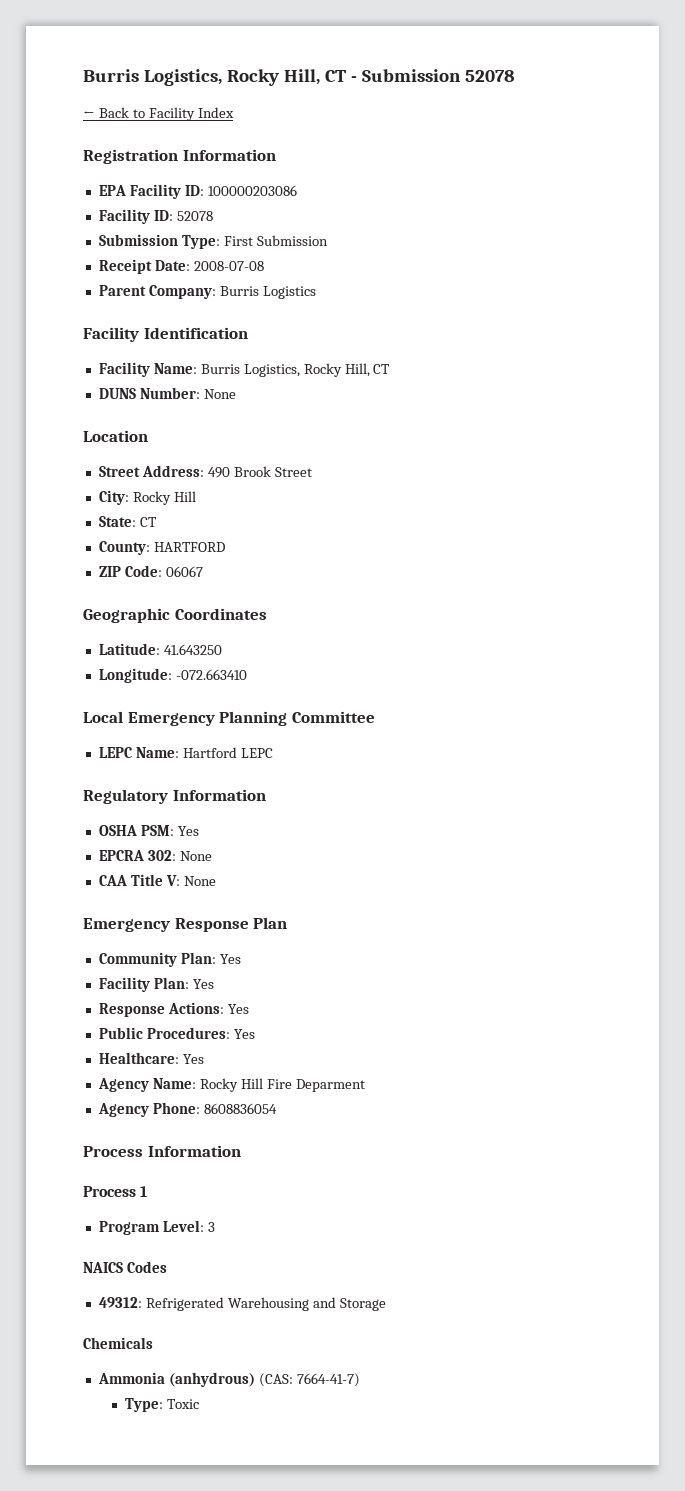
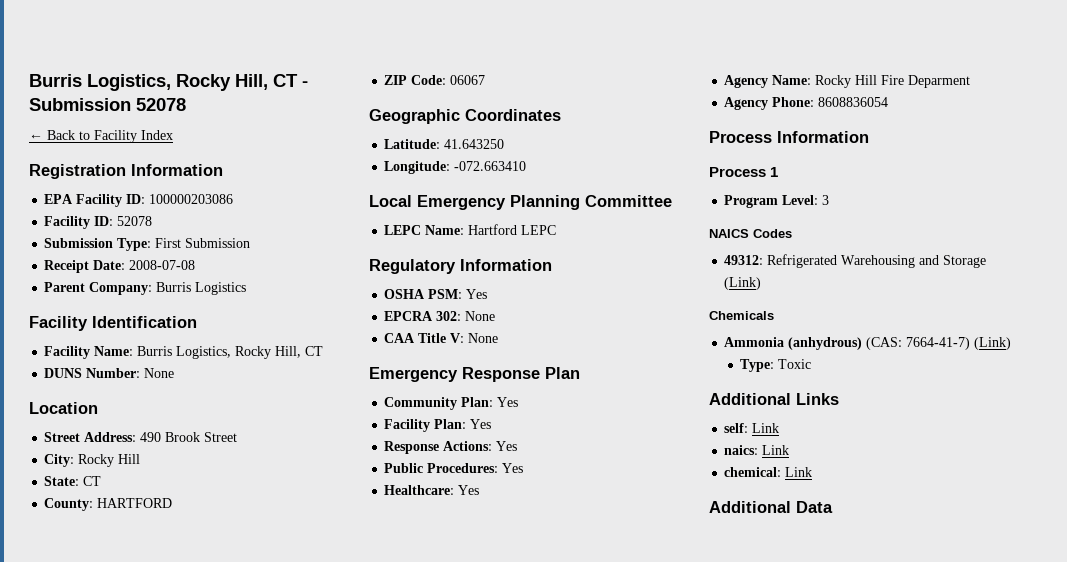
- 49312: Refrigerated Warehousing and Storage
+ 49312: Refrigerated Warehousing and Storage (Link)
- Ammonia (anhydrous) (CAS: 7664-41-7)
+ Ammonia (anhydrous) (CAS: 7664-41-7) (Link)
+ Additional Links
+ self: Link
+ naics: Link
+ chemical: Link
+ Additional Data

